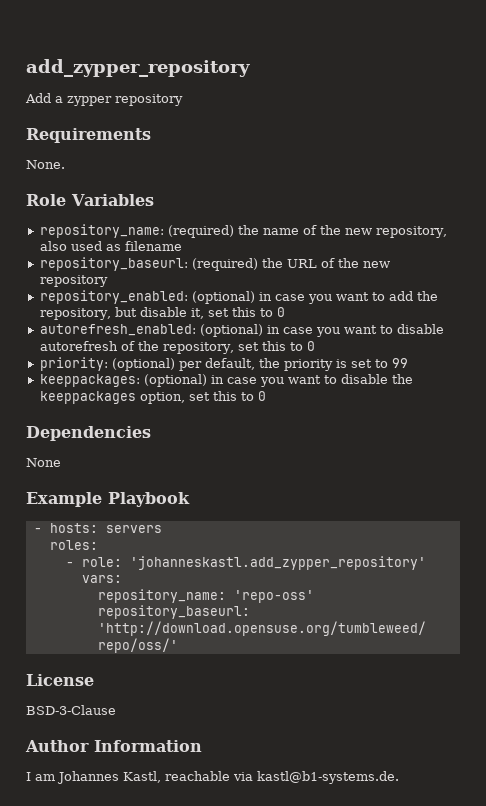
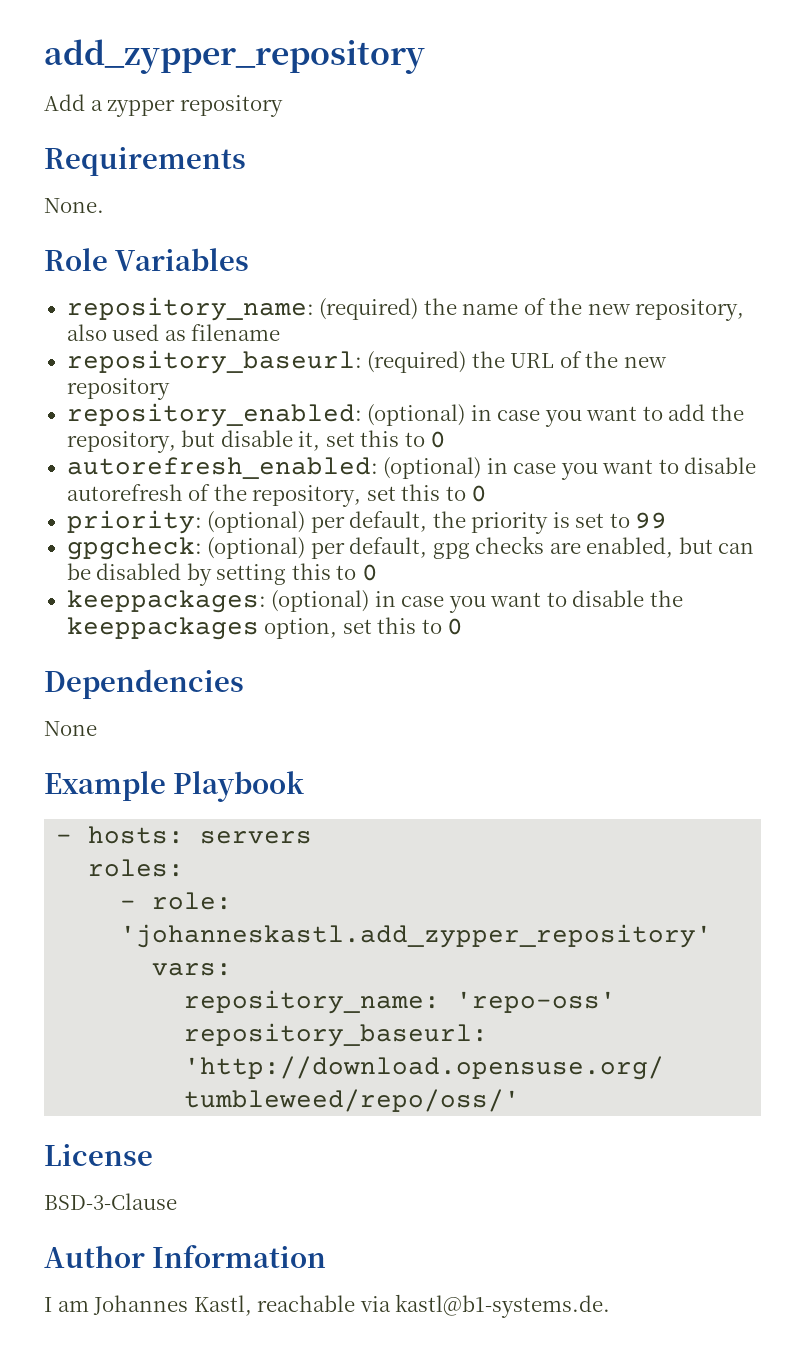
+ gpgcheck: (optional) per default, gpg checks are enabled, but can be disabled by setting this to 0

